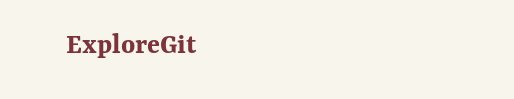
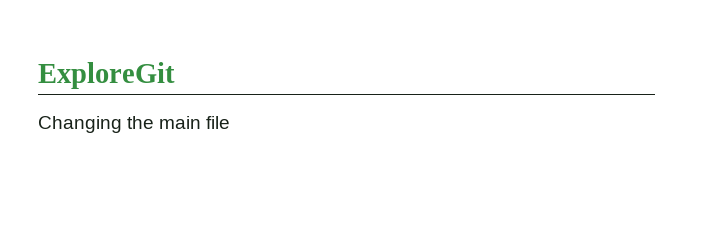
+ Changing the main file

